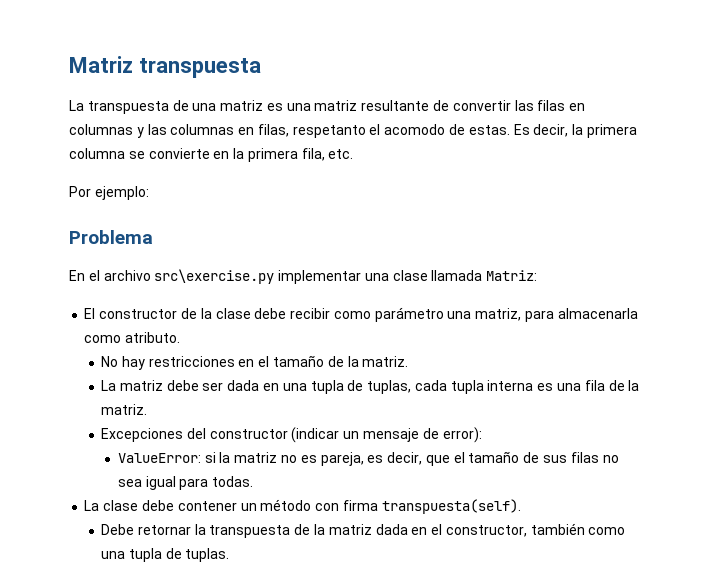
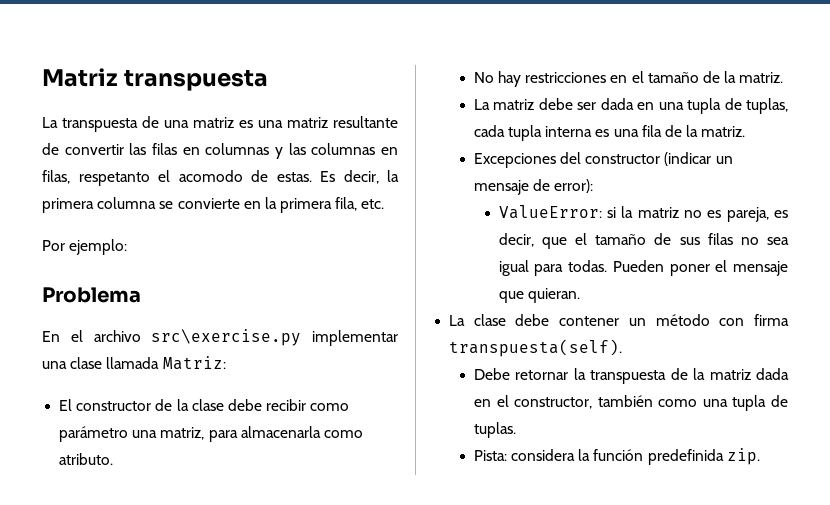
+ Pueden poner el mensaje que quieran.
+ Pista: considera la función predefinida zip.

